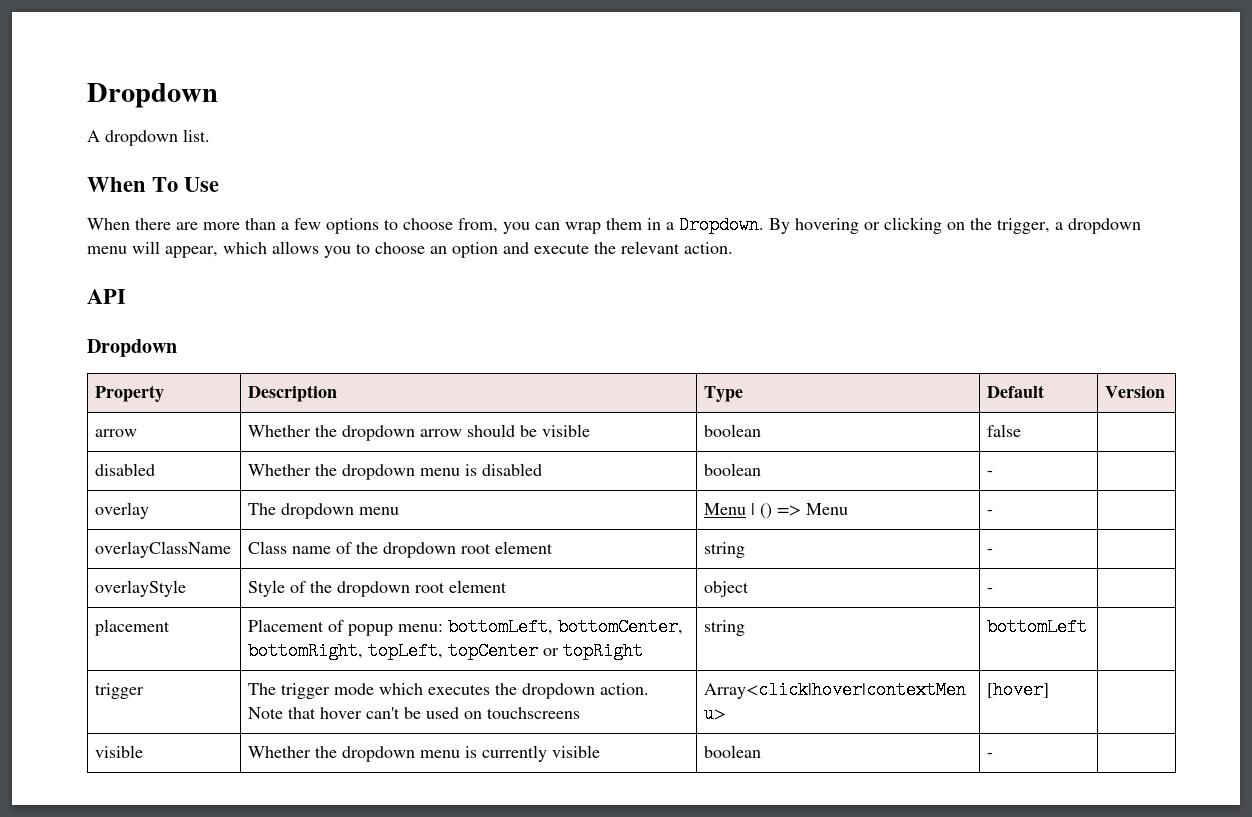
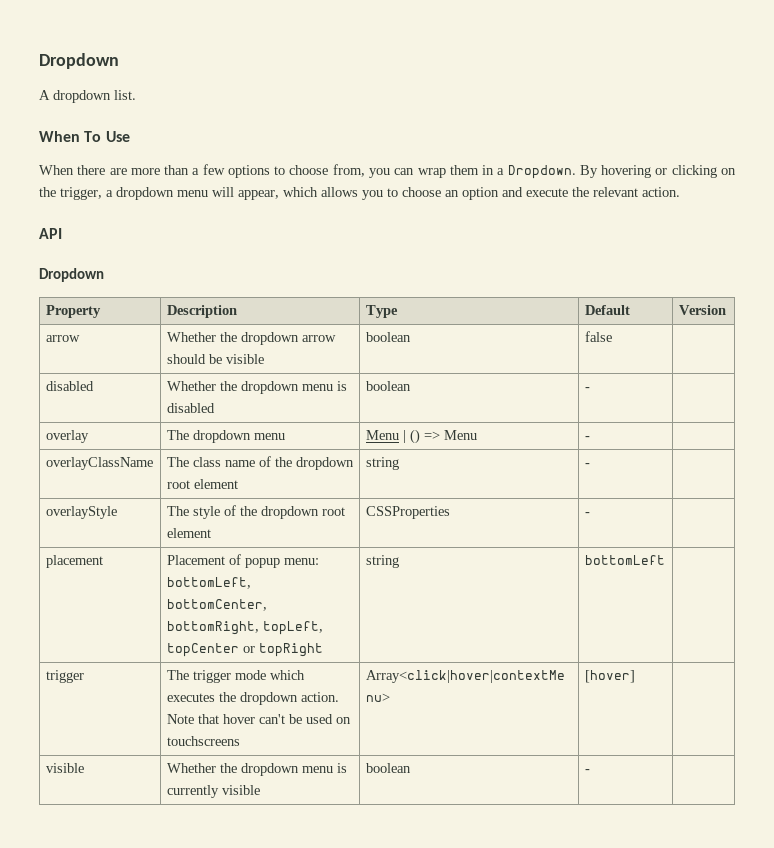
- overlayClassName | Class name of the dropdown root element | string | - |
+ overlayClassName | The class name of the dropdown root element | string | - |
- overlayStyle | Style of the dropdown root element | object | - |
+ overlayStyle | The style of the dropdown root element | CSSProperties | - |

